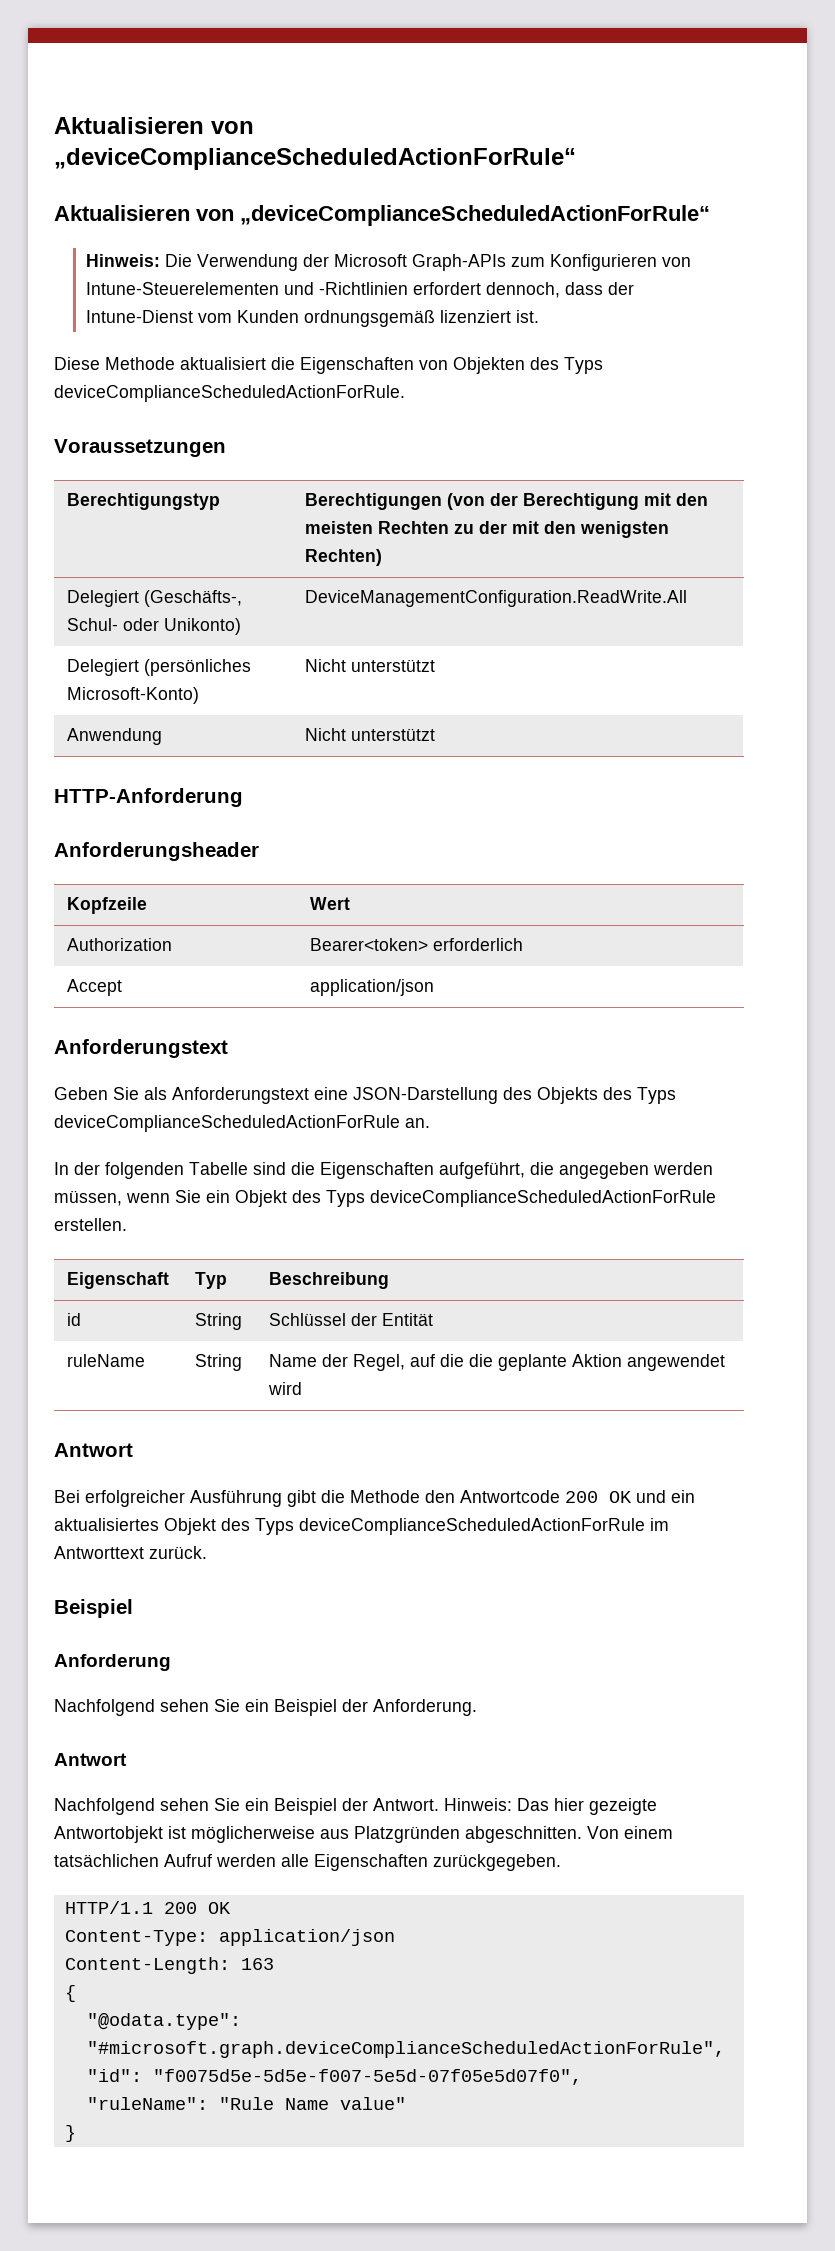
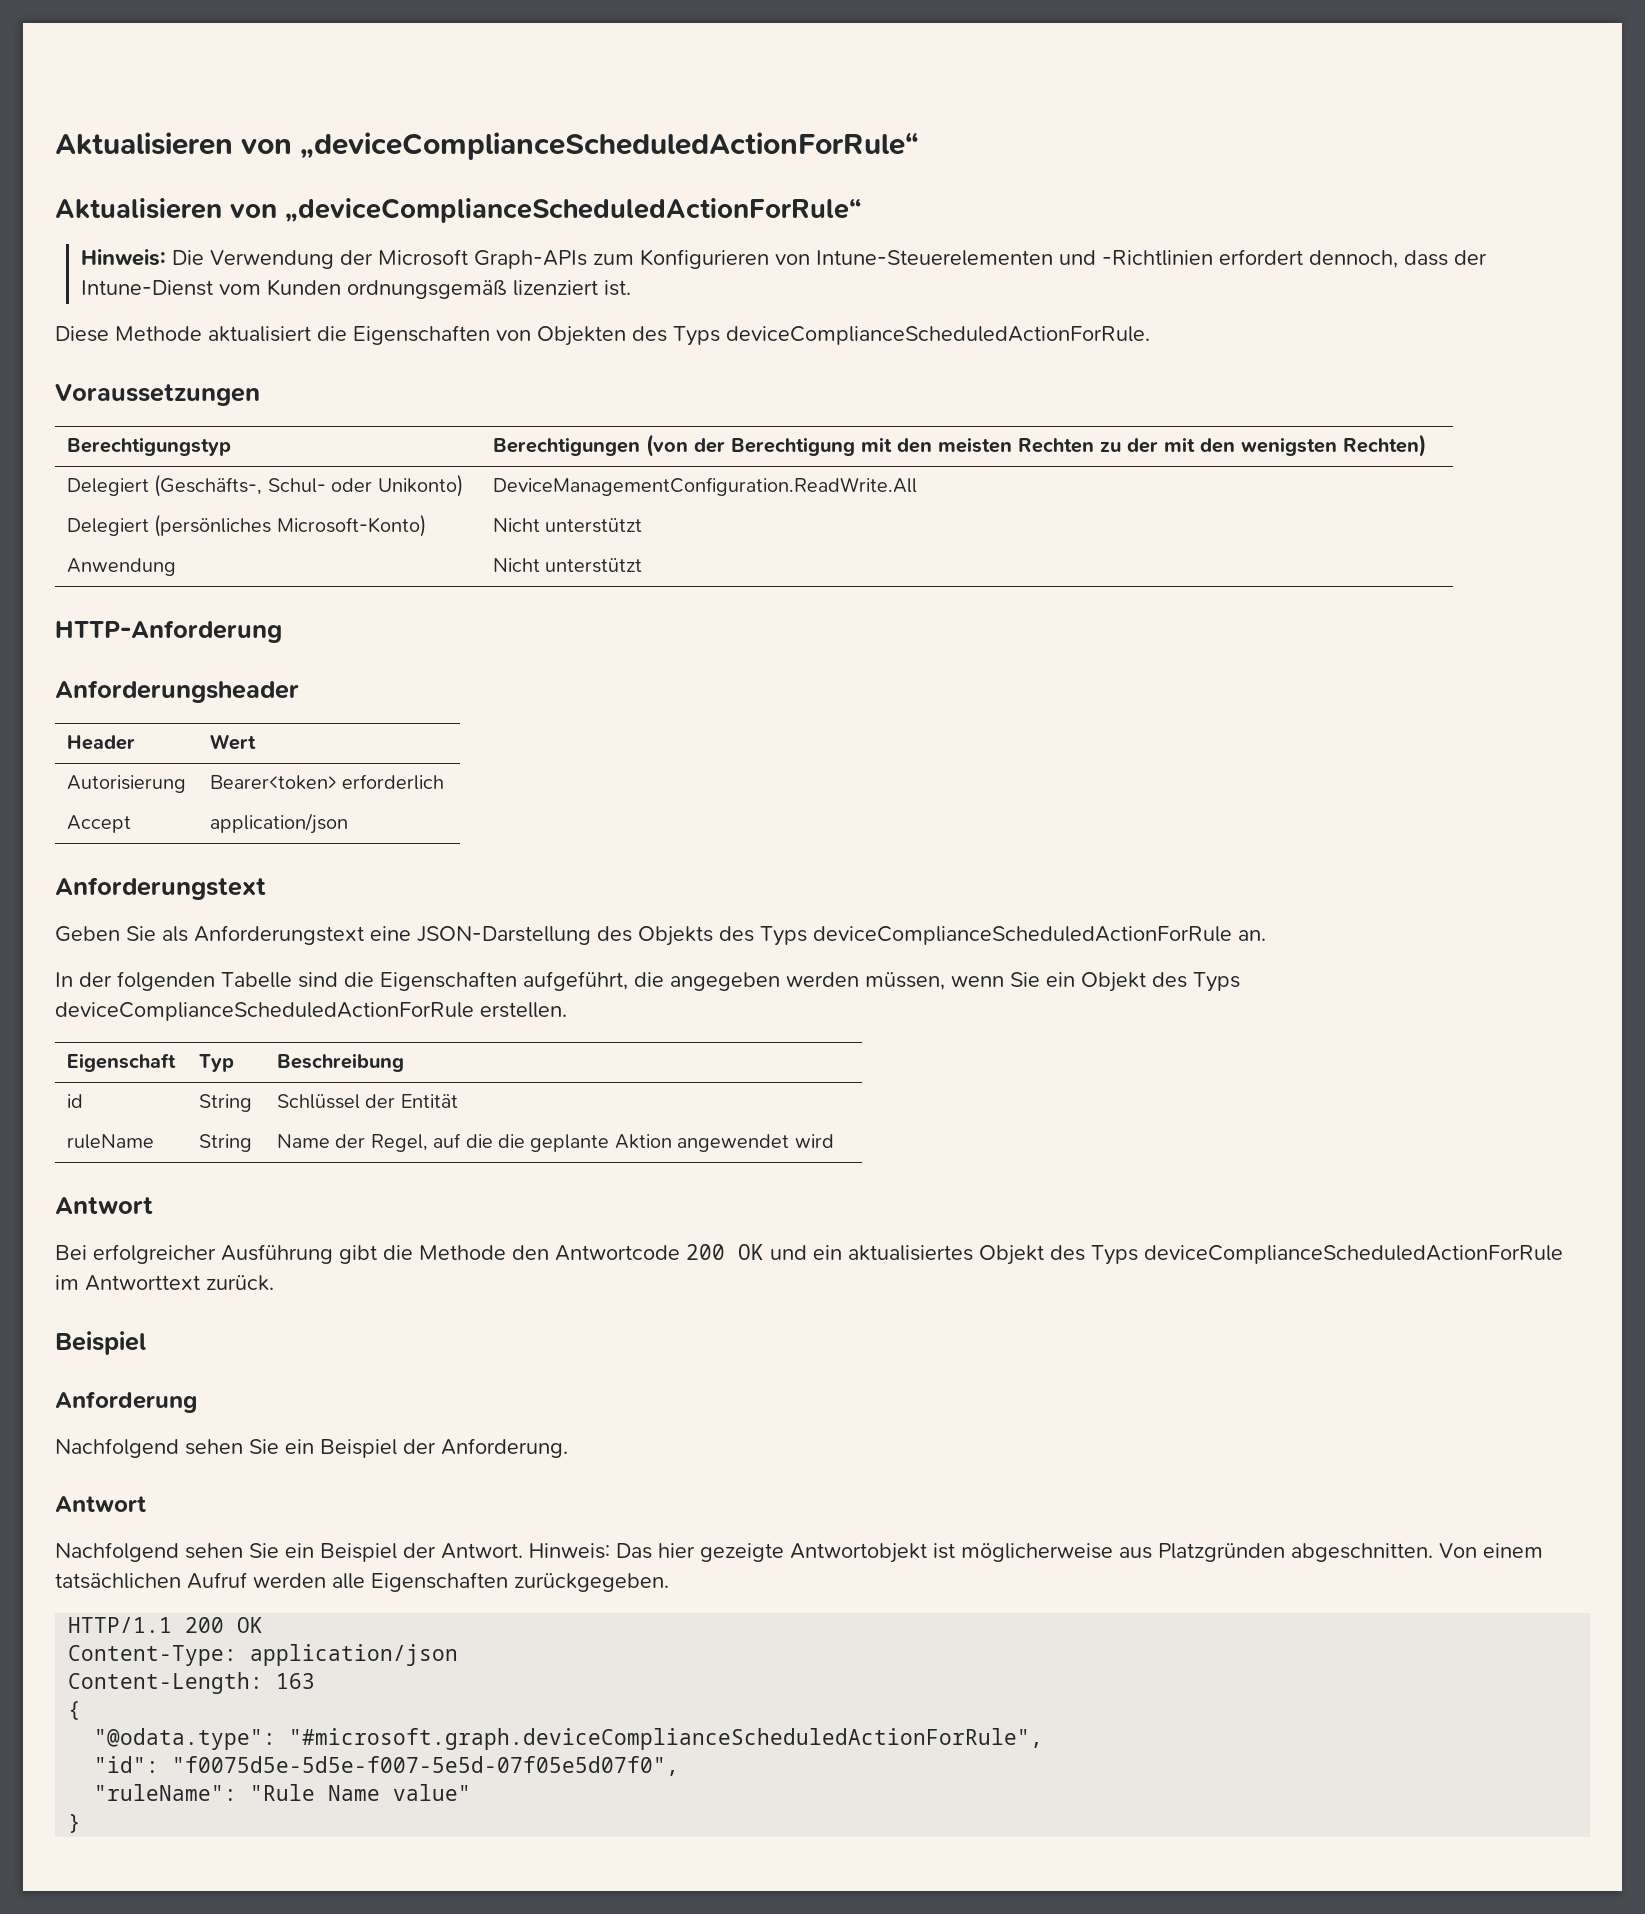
- Kopfzeile | Wert
+ Header | Wert
- Authorization | Bearer<token> erforderlich
+ Autorisierung | Bearer<token> erforderlich

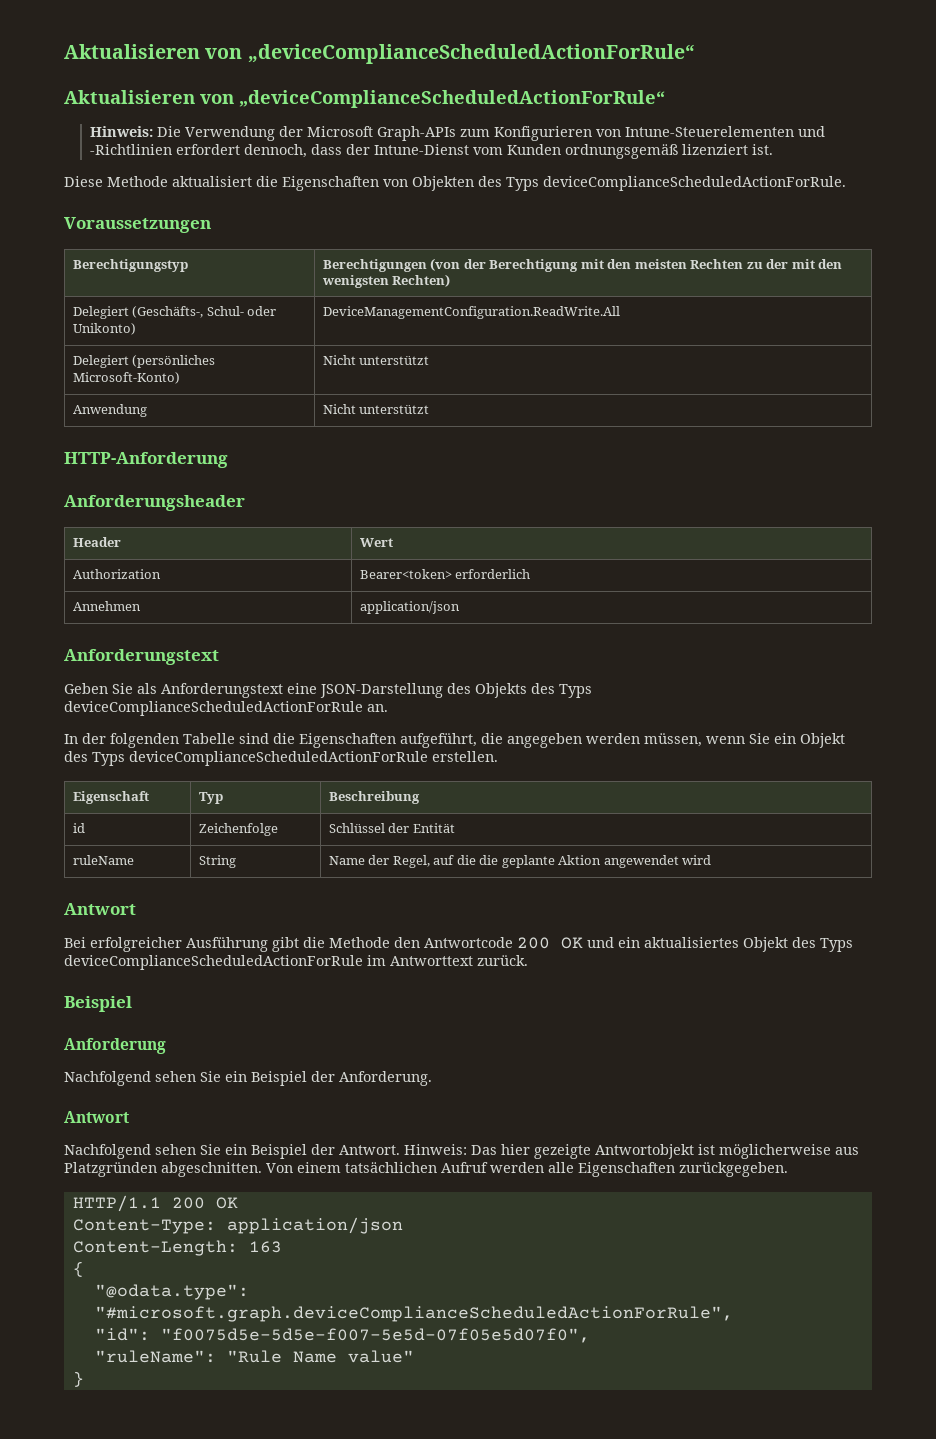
- Autorisierung | Bearer<token> erforderlich
+ Authorization | Bearer<token> erforderlich
- Accept | application/json
+ Annehmen | application/json
- id | String | Schlüssel der Entität
+ id | Zeichenfolge | Schlüssel der Entität

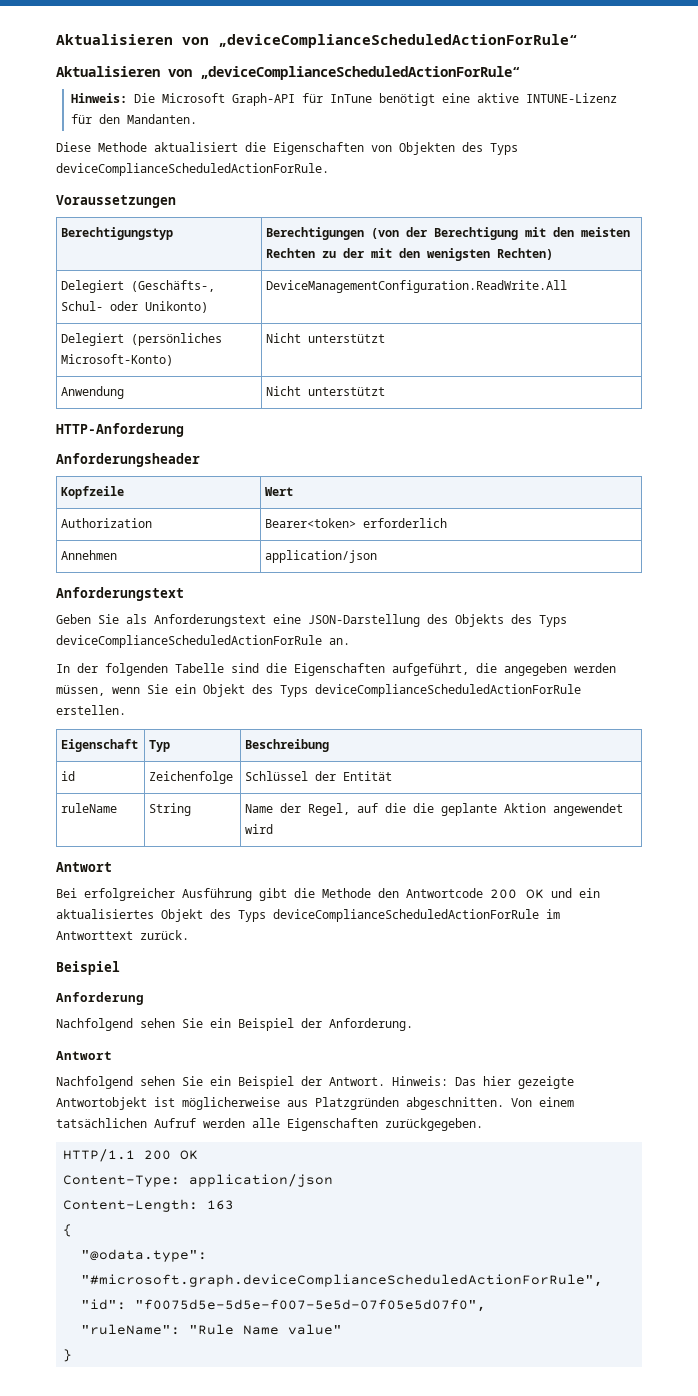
- Hinweis: Die Verwendung der Microsoft Graph-APIs zum Konfigurieren von Intune-Steuerelementen und -Richtlinien erfordert dennoch, dass der Intune-Dienst vom Kunden ordnungsgemäß lizenziert ist.
+ Hinweis: Die Microsoft Graph-API für InTune benötigt eine aktive INTUNE-Lizenz für den Mandanten.
- Header | Wert
+ Kopfzeile | Wert

